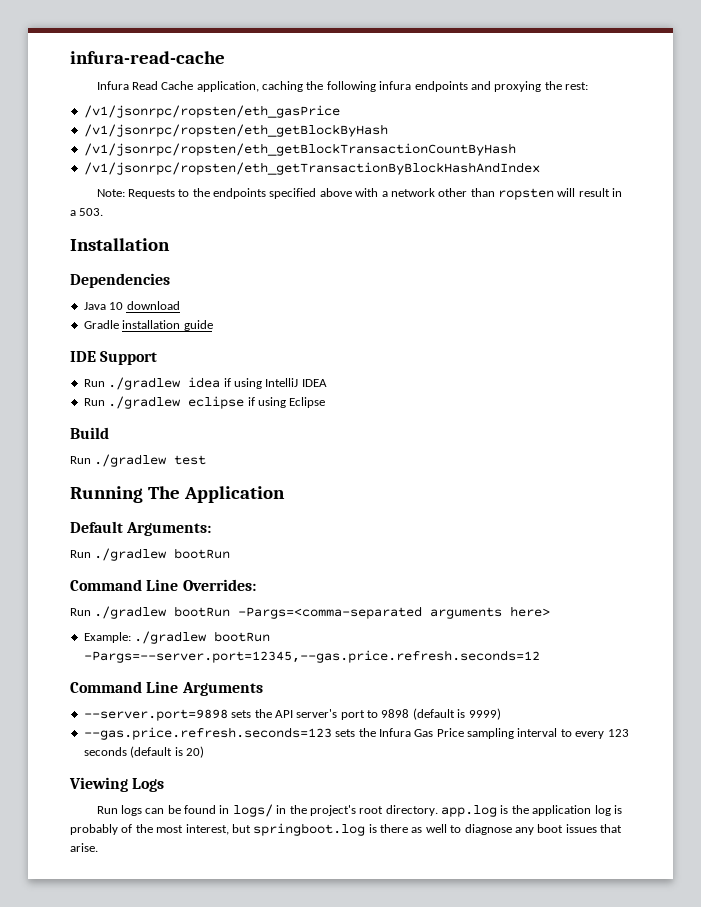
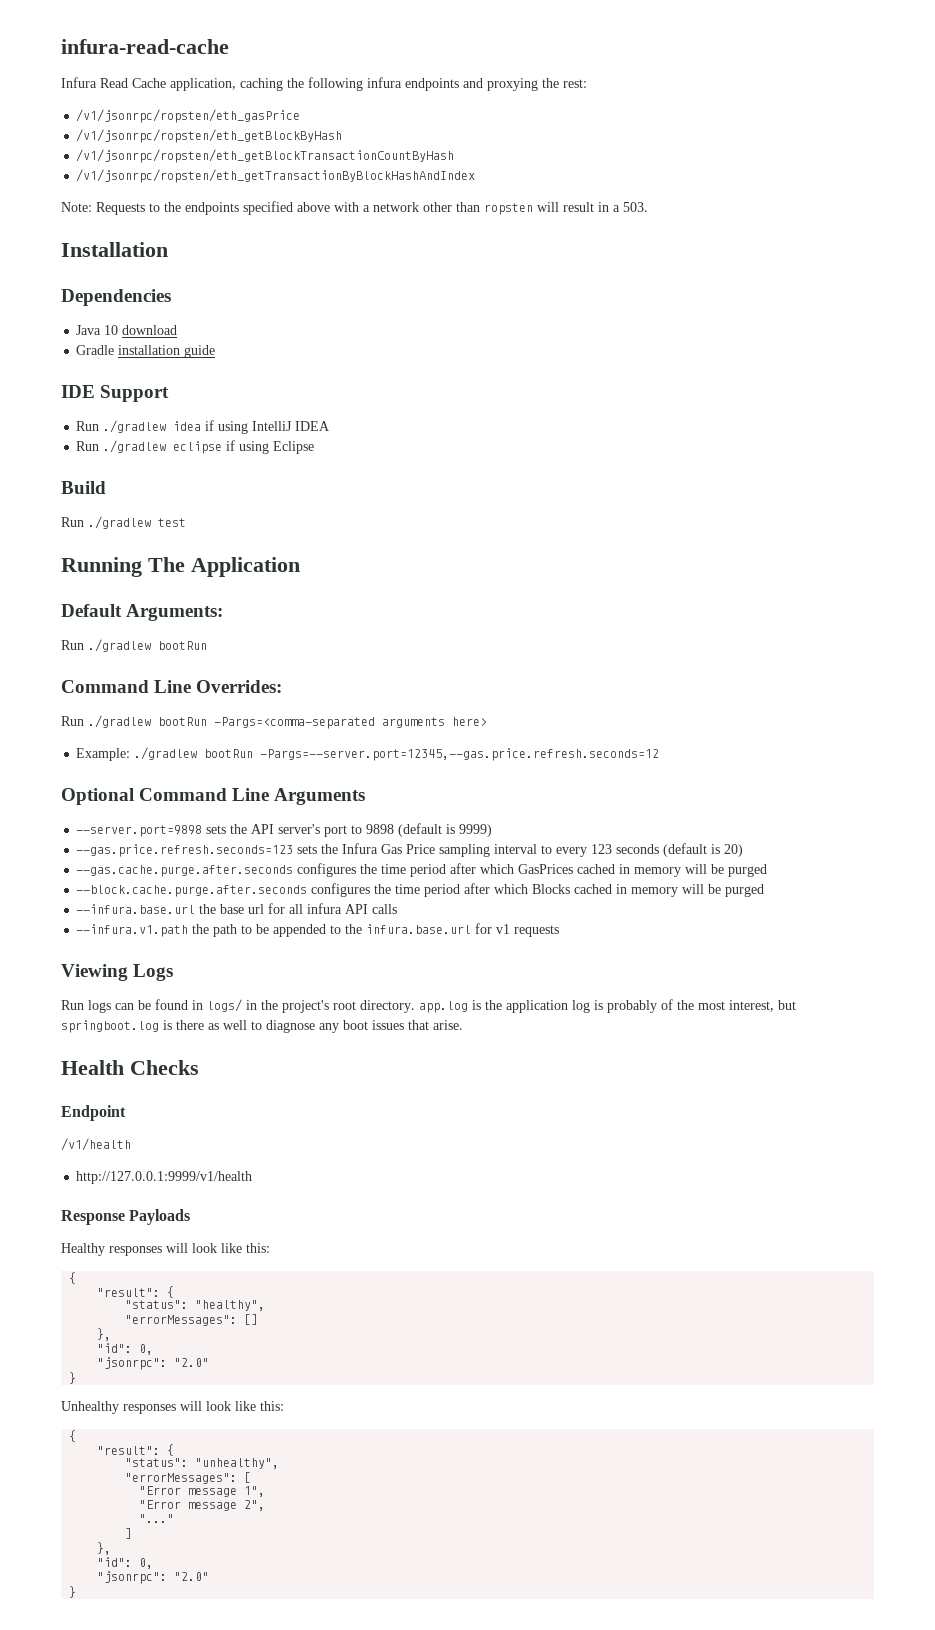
- Command Line Arguments
+ Optional Command Line Arguments
+ --gas.cache.purge.after.seconds configures the time period after which GasPrices cached in memory will be purged
+ --block.cache.purge.after.seconds configures the time period after which Blocks cached in memory will be purged
+ --infura.base.url the base url for all infura API calls
+ --infura.v1.path the path to be appended to the infura.base.url for v1 requests
+ Health Checks
+ Endpoint
+ /v1/health
+ http://127.0.0.1:9999/v1/health
+ Response Payloads
+ Healthy responses will look like this:
+ {
+ "result": {
+ "status": "healthy",
+ "errorMessages": []
+ },
+ "id": 0,
+ "jsonrpc": "2.0"
+ }
+ Unhealthy responses will look like this:
+ {
+ "result": {
+ "status": "unhealthy",
+ "errorMessages": [
+ "Error message 1",
+ "Error message 2",
+ "..."
+ ]
+ },
+ "id": 0,
+ "jsonrpc": "2.0"
+ }

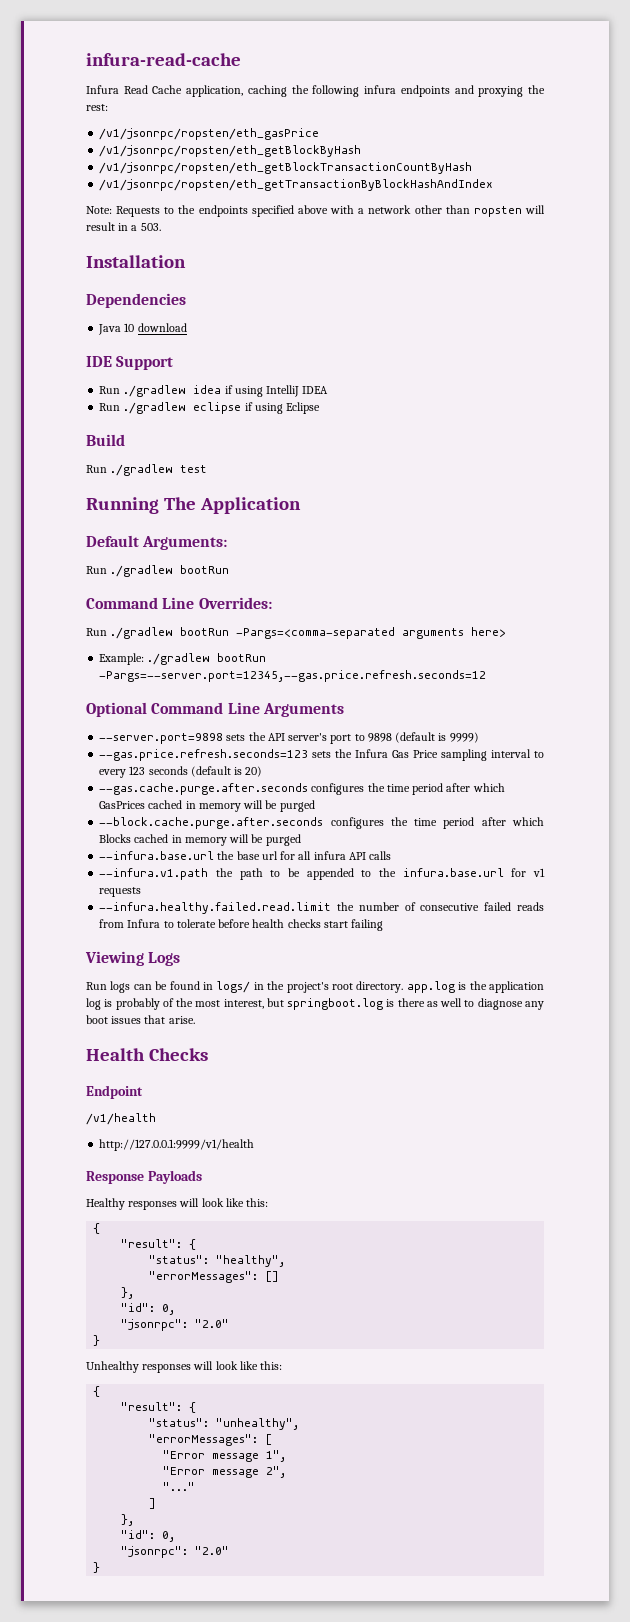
- Gradle installation guide
+ --infura.healthy.failed.read.limit the number of consecutive failed reads from Infura to tolerate before health checks start failing

